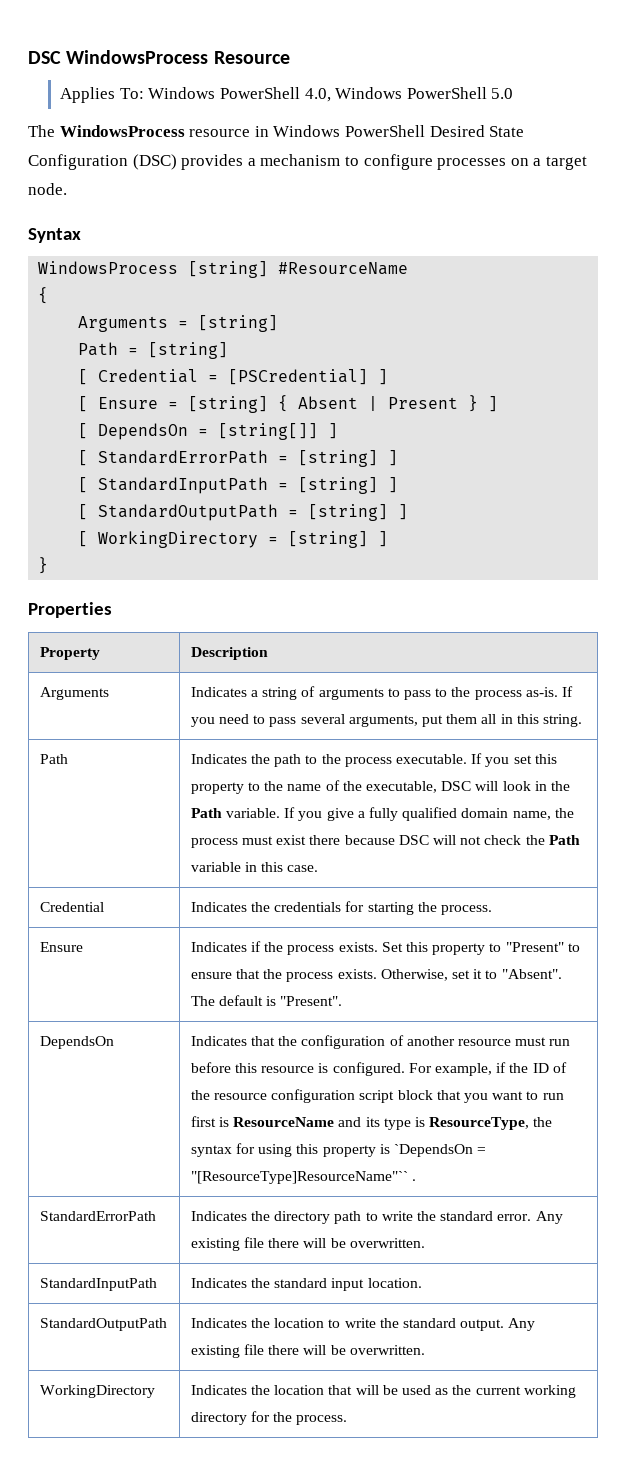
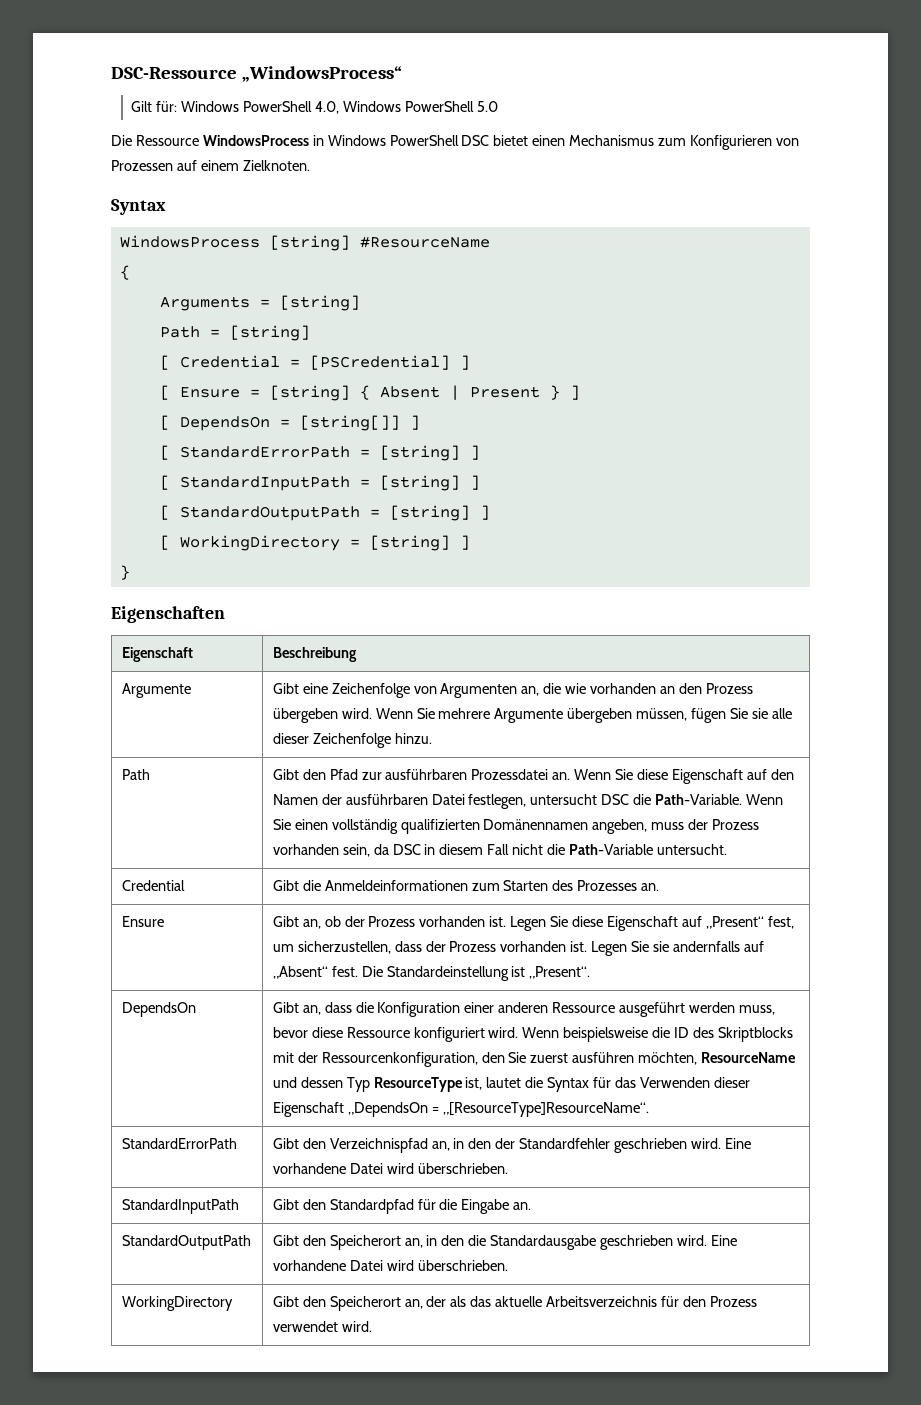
- DSC WindowsProcess Resource
- Applies To: Windows PowerShell 4.0, Windows PowerShell 5.0
+ DSC-Ressource „WindowsProcess“
+ Gilt für: Windows PowerShell 4.0, Windows PowerShell 5.0
- The WindowsProcess resource in Windows PowerShell Desired State Configuration (DSC) provides a mechanism to configure processes on a target node.
+ Die Ressource WindowsProcess in Windows PowerShell DSC bietet einen Mechanismus zum Konfigurieren von Prozessen auf einem Zielknoten.
- Properties
- Property | Description
- Arguments | Indicates a string of arguments to pass to the process as-is. If you need to pass several arguments, put them all in this string.
- Path | Indicates the path to the process executable. If you set this property to the name of the executable, DSC will look in the Path variable. If you give a fully qualified domain name, the process must exist there because DSC will not check the Path variable in this case.
- Credential | Indicates the credentials for starting the process.
- Ensure | Indicates if the process exists. Set this property to "Present" to ensure that the process exists. Otherwise, set it to "Absent". The default is "Present".
- DependsOn | Indicates that the configuration of another resource must run before this resource is configured. For example, if the ID of the resource configuration script block that you want to run first is ResourceName and its type is ResourceType, the syntax for using this property is `DependsOn = "[ResourceType]ResourceName"`` .
- StandardErrorPath | Indicates the directory path to write the standard error. Any existing file there will be overwritten.
- StandardInputPath | Indicates the standard input location.
- StandardOutputPath | Indicates the location to write the standard output. Any existing file there will be overwritten.
- WorkingDirectory | Indicates the location that will be used as the current working directory for the process.
+ Eigenschaften
+ Eigenschaft | Beschreibung
+ Argumente | Gibt eine Zeichenfolge von Argumenten an, die wie vorhanden an den Prozess übergeben wird. Wenn Sie mehrere Argumente übergeben müssen, fügen Sie sie alle dieser Zeichenfolge hinzu.
+ Path | Gibt den Pfad zur ausführbaren Prozessdatei an. Wenn Sie diese Eigenschaft auf den Namen der ausführbaren Datei festlegen, untersucht DSC die Path-Variable. Wenn Sie einen vollständig qualifizierten Domänennamen angeben, muss der Prozess vorhanden sein, da DSC in diesem Fall nicht die Path-Variable untersucht.
+ Credential | Gibt die Anmeldeinformationen zum Starten des Prozesses an.
+ Ensure | Gibt an, ob der Prozess vorhanden ist. Legen Sie diese Eigenschaft auf „Present“ fest, um sicherzustellen, dass der Prozess vorhanden ist. Legen Sie sie andernfalls auf „Absent“ fest. Die Standardeinstellung ist „Present“.
+ DependsOn | Gibt an, dass die Konfiguration einer anderen Ressource ausgeführt werden muss, bevor diese Ressource konfiguriert wird. Wenn beispielsweise die ID des Skriptblocks mit der Ressourcenkonfiguration, den Sie zuerst ausführen möchten, ResourceName und dessen Typ ResourceType ist, lautet die Syntax für das Verwenden dieser Eigenschaft „DependsOn = „[ResourceType]ResourceName“.
+ StandardErrorPath | Gibt den Verzeichnispfad an, in den der Standardfehler geschrieben wird. Eine vorhandene Datei wird überschrieben.
+ StandardInputPath | Gibt den Standardpfad für die Eingabe an.
+ StandardOutputPath | Gibt den Speicherort an, in den die Standardausgabe geschrieben wird. Eine vorhandene Datei wird überschrieben.
+ WorkingDirectory | Gibt den Speicherort an, der als das aktuelle Arbeitsverzeichnis für den Prozess verwendet wird.

